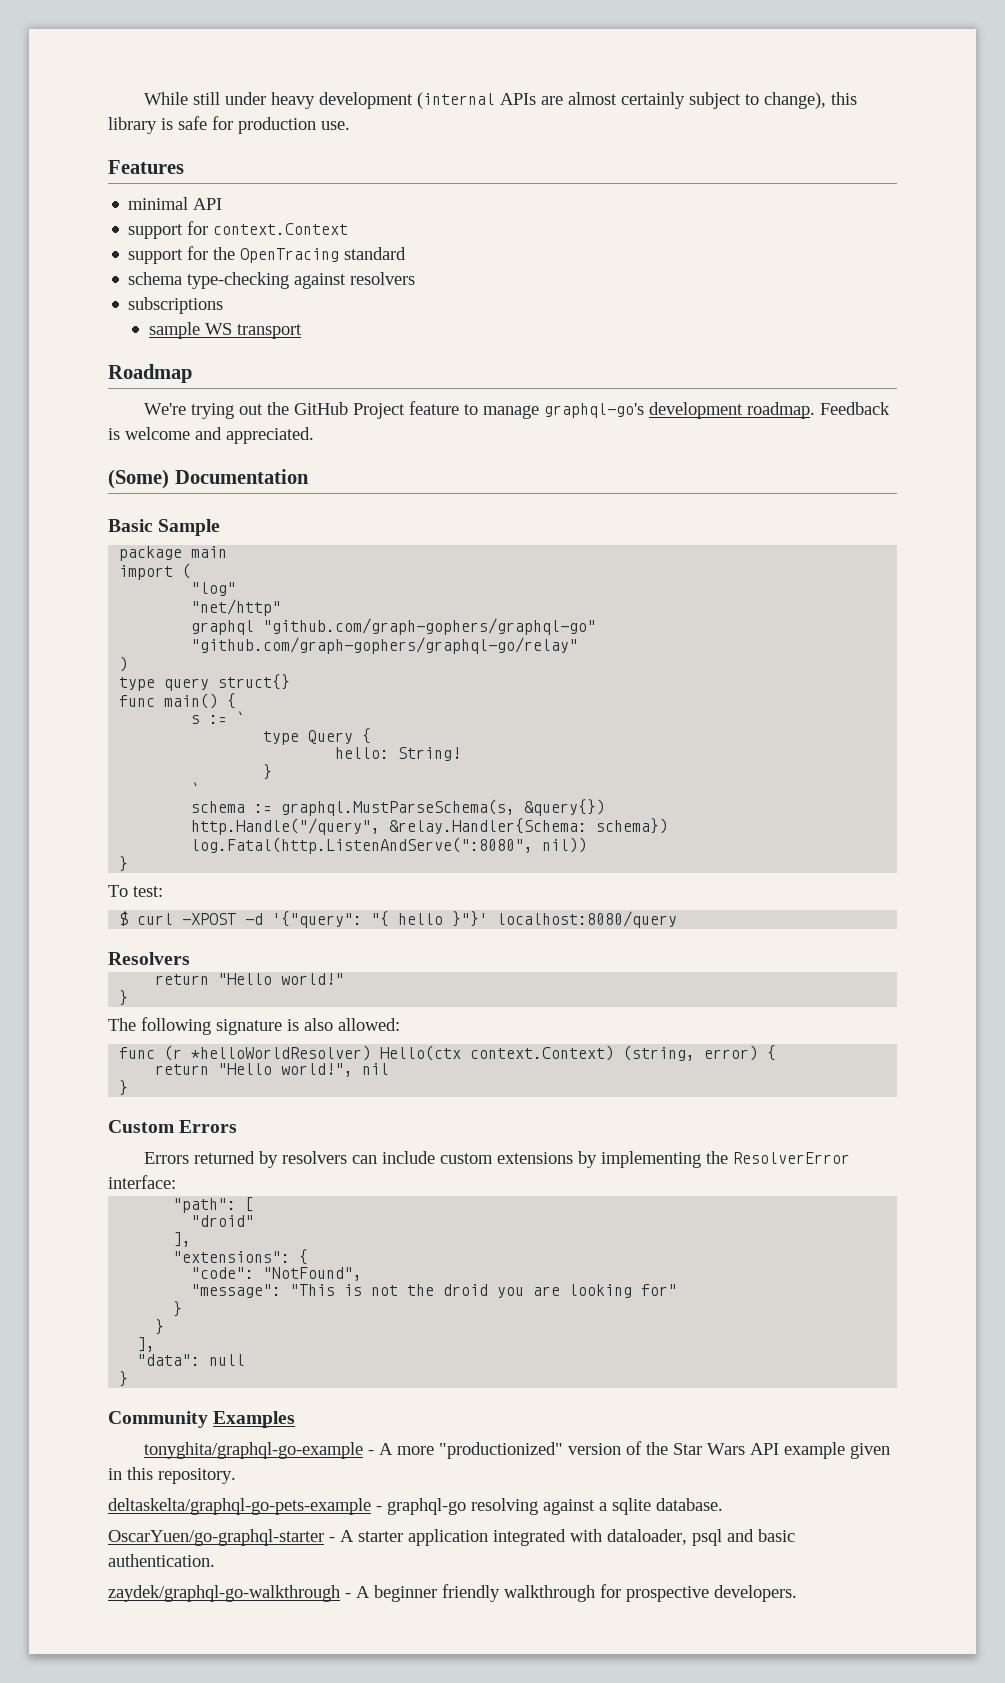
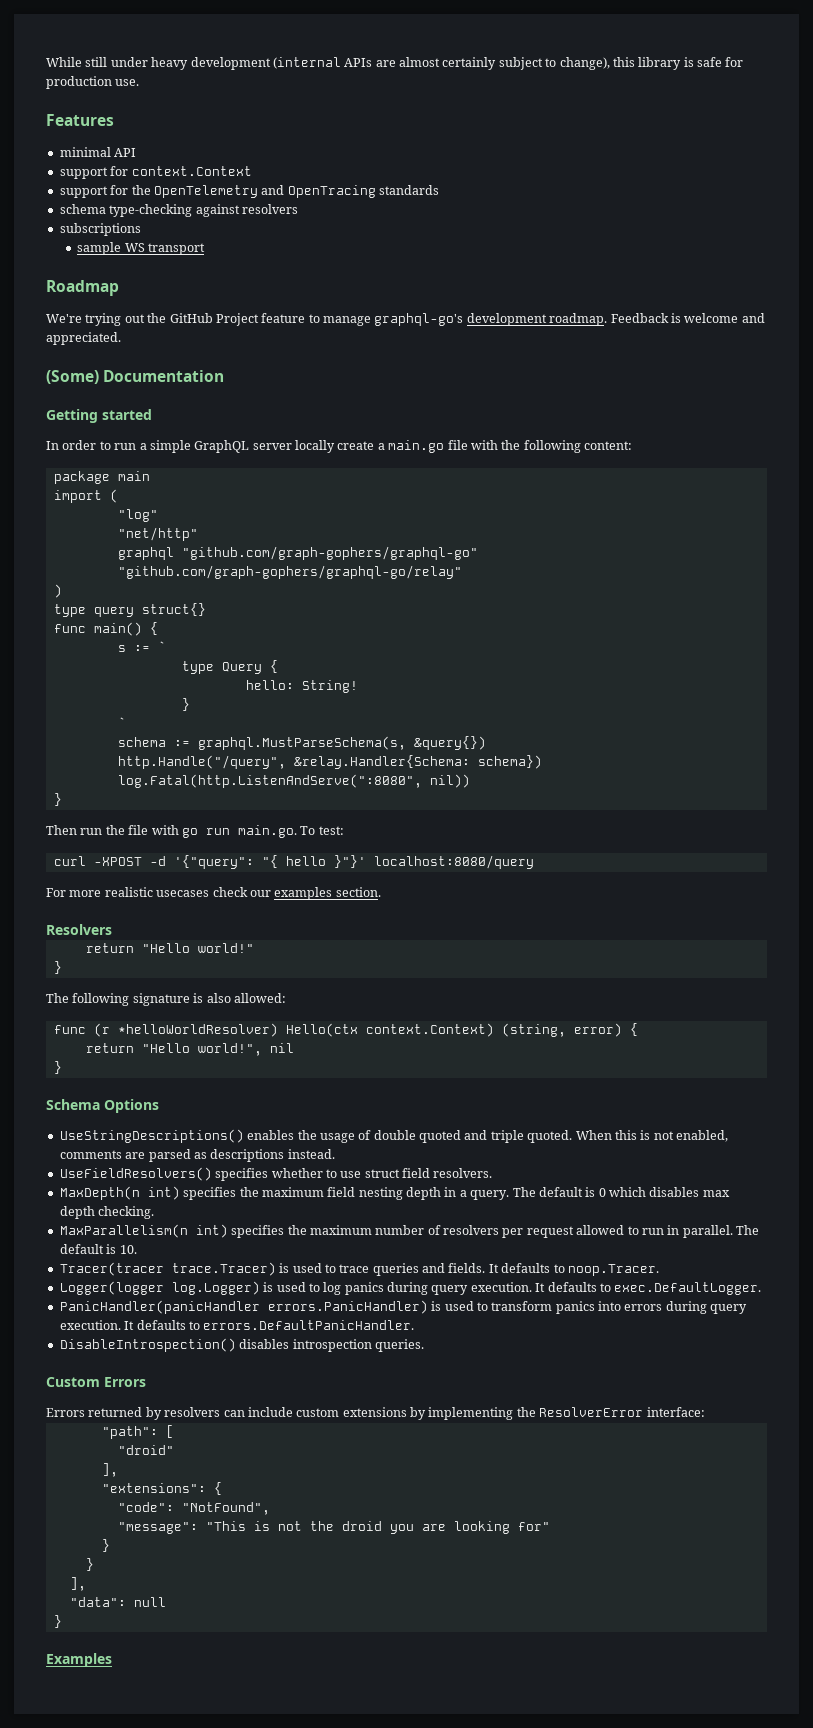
- support for the OpenTracing standard
+ support for the OpenTelemetry and OpenTracing standards
- Basic Sample
+ Getting started
+ In order to run a simple GraphQL server locally create a main.go file with the following content:
- To test:
+ Then run the file with go run main.go. To test:
- $ curl -XPOST -d '{"query": "{ hello }"}' localhost:8080/query
+ curl -XPOST -d '{"query": "{ hello }"}' localhost:8080/query
+ For more realistic usecases check our examples section.
+ Schema Options
+ UseStringDescriptions() enables the usage of double quoted and triple quoted. When this is not enabled, comments are parsed as descriptions instead.
+ UseFieldResolvers() specifies whether to use struct field resolvers.
+ MaxDepth(n int) specifies the maximum field nesting depth in a query. The default is 0 which disables max depth checking.
+ MaxParallelism(n int) specifies the maximum number of resolvers per request allowed to run in parallel. The default is 10.
+ Tracer(tracer trace.Tracer) is used to trace queries and fields. It defaults to noop.Tracer.
+ Logger(logger log.Logger) is used to log panics during query execution. It defaults to exec.DefaultLogger.
+ PanicHandler(panicHandler errors.PanicHandler) is used to transform panics into errors during query execution. It defaults to errors.DefaultPanicHandler.
+ DisableIntrospection() disables introspection queries.
- Community Examples
+ Examples
- tonyghita/graphql-go-example - A more "productionized" version of the Star Wars API example given in this repository.
- deltaskelta/graphql-go-pets-example - graphql-go resolving against a sqlite database.
- OscarYuen/go-graphql-starter - A starter application integrated with dataloader, psql and basic authentication.
- zaydek/graphql-go-walkthrough - A beginner friendly walkthrough for prospective developers.

